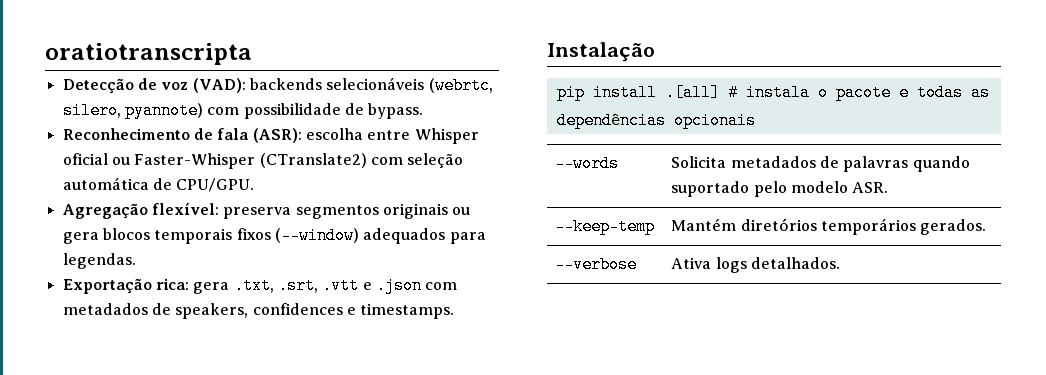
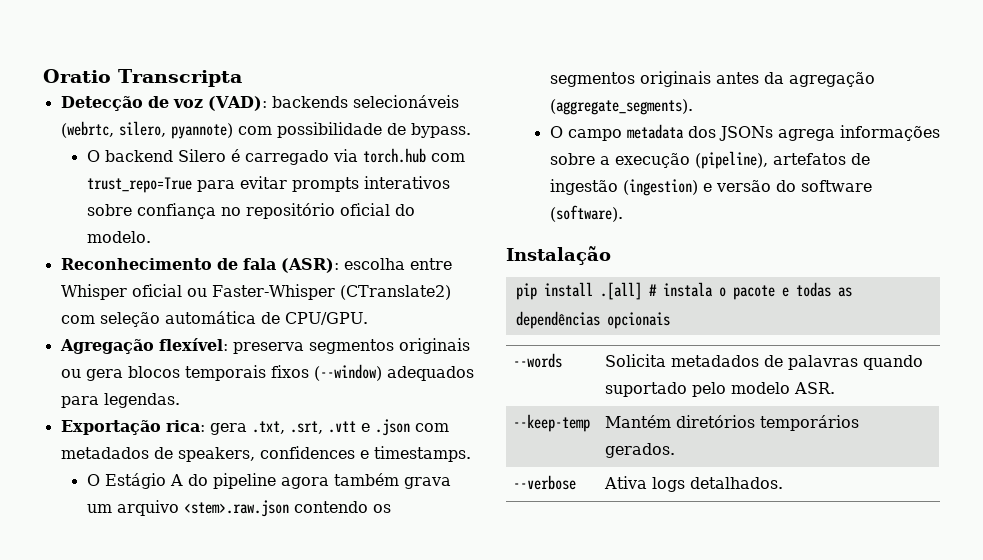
- oratiotranscripta
+ Oratio Transcripta
+ O backend Silero é carregado via torch.hub com trust_repo=True para evitar prompts interativos sobre confiança no repositório oficial do modelo.
+ O Estágio A do pipeline agora também grava um arquivo <stem>.raw.json contendo os segmentos originais antes da agregação (aggregate_segments).
+ O campo metadata dos JSONs agrega informações sobre a execução (pipeline), artefatos de ingestão (ingestion) e versão do software (software).

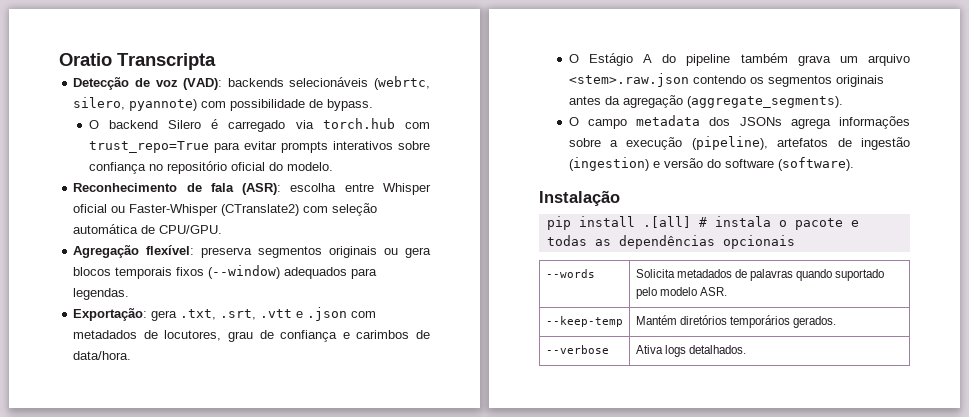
- Exportação rica: gera .txt, .srt, .vtt e .json com metadados de speakers, confidences e timestamps.
+ Exportação: gera .txt, .srt, .vtt e .json com metadados de locutores, grau de confiança e carimbos de data/hora.
- O Estágio A do pipeline agora também grava um arquivo <stem>.raw.json contendo os segmentos originais antes da agregação (aggregate_segments).
+ O Estágio A do pipeline também grava um arquivo <stem>.raw.json contendo os segmentos originais antes da agregação (aggregate_segments).

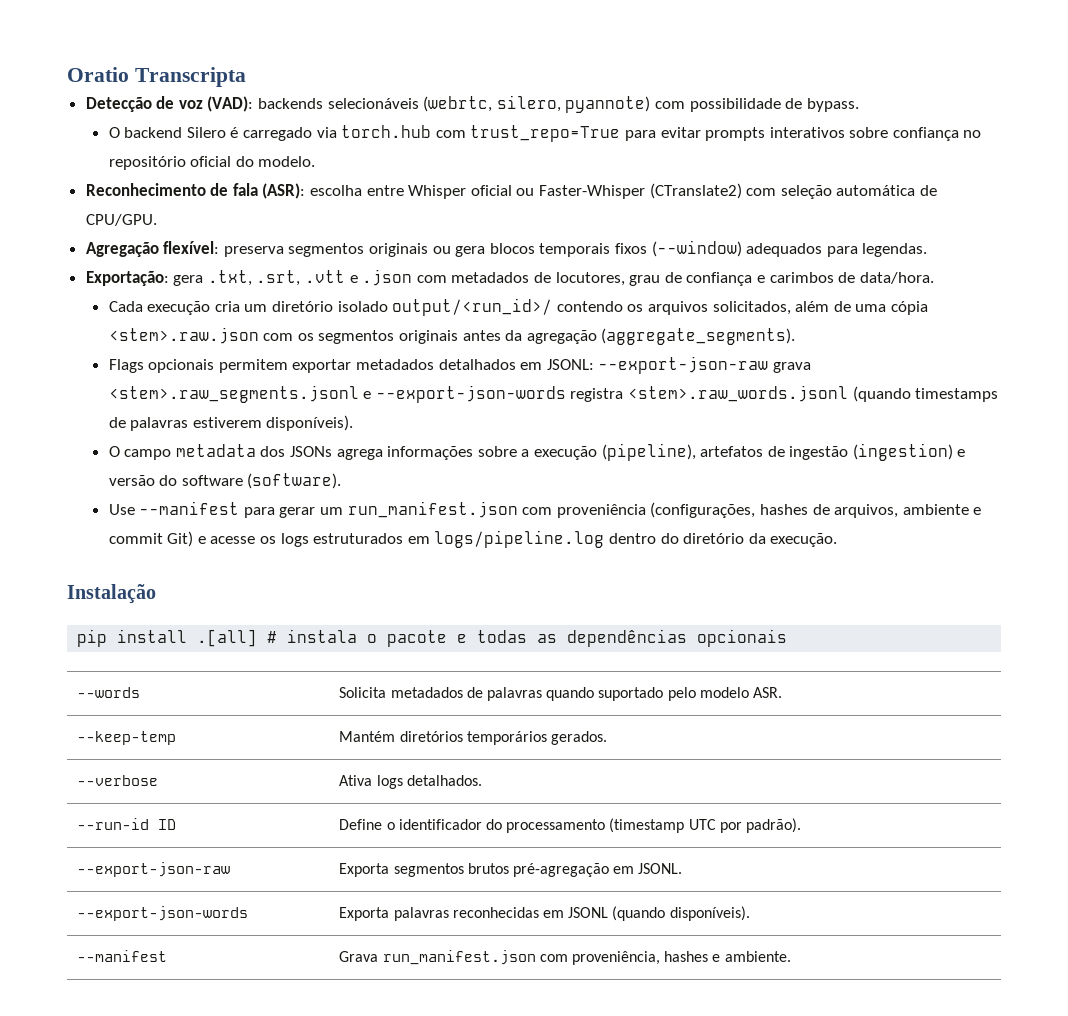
- O Estágio A do pipeline também grava um arquivo <stem>.raw.json contendo os segmentos originais antes da agregação (aggregate_segments).
+ Cada execução cria um diretório isolado output/<run_id>/ contendo os arquivos solicitados, além de uma cópia <stem>.raw.json com os segmentos originais antes da agregação (aggregate_segments).
+ Flags opcionais permitem exportar metadados detalhados em JSONL: --export-json-raw grava <stem>.raw_segments.jsonl e --export-json-words registra <stem>.raw_words.jsonl (quando timestamps de palavras estiverem disponíveis).
+ Use --manifest para gerar um run_manifest.json com proveniência (configurações, hashes de arquivos, ambiente e commit Git) e acesse os logs estruturados em logs/pipeline.log dentro do diretório da execução.
+ --run-id ID | Define o identificador do processamento (timestamp UTC por padrão).
+ --export-json-raw | Exporta segmentos brutos pré-agregação em JSONL.
+ --export-json-words | Exporta palavras reconhecidas em JSONL (quando disponíveis).
+ --manifest | Grava run_manifest.json com proveniência, hashes e ambiente.

